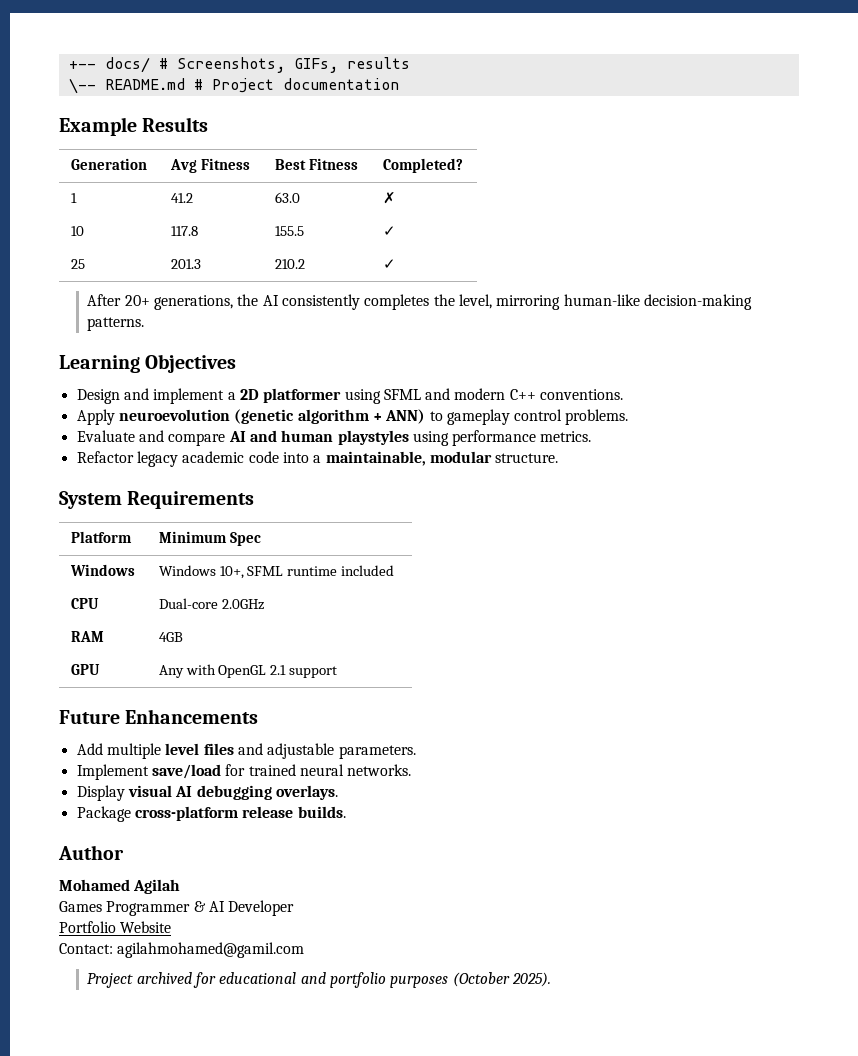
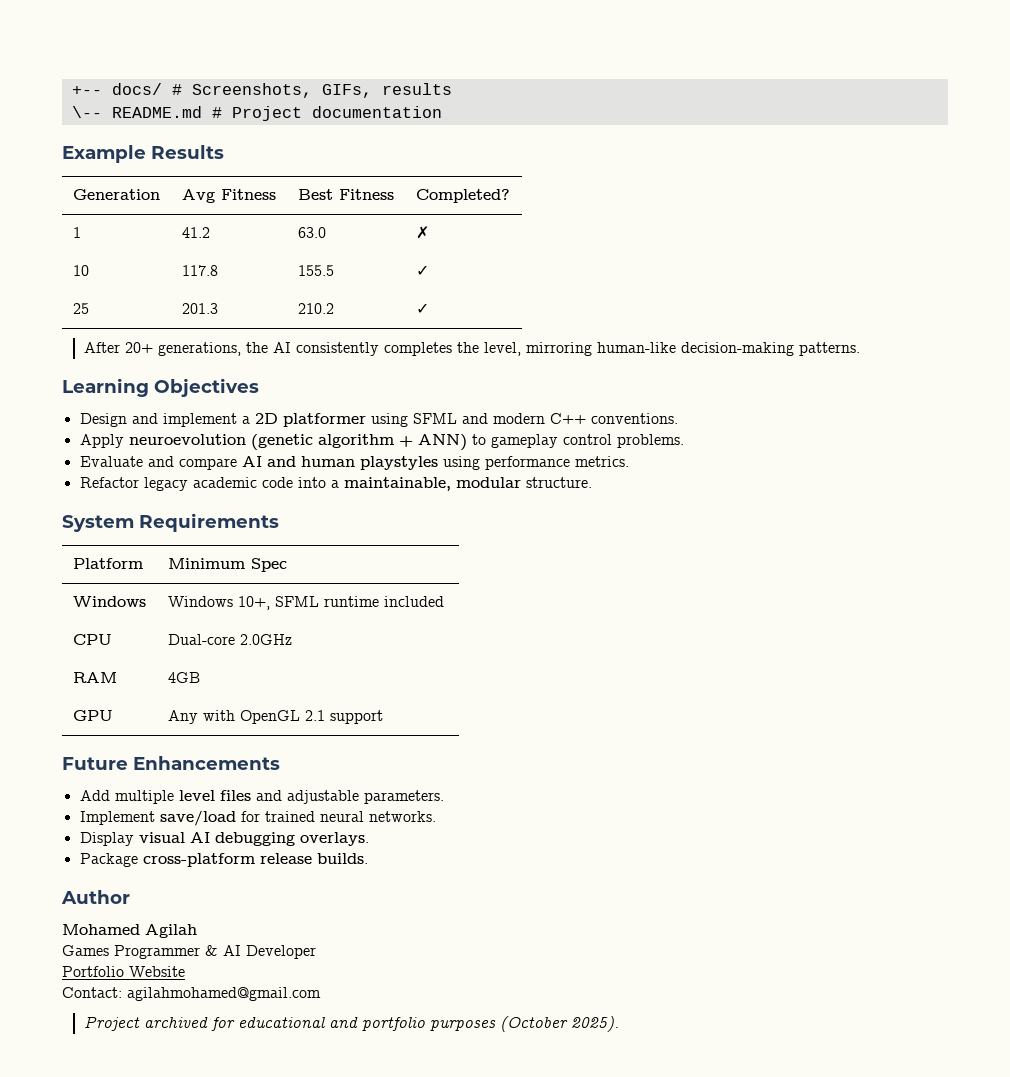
- Contact: agilahmohamed@gamil.com
+ Contact: agilahmohamed@gmail.com

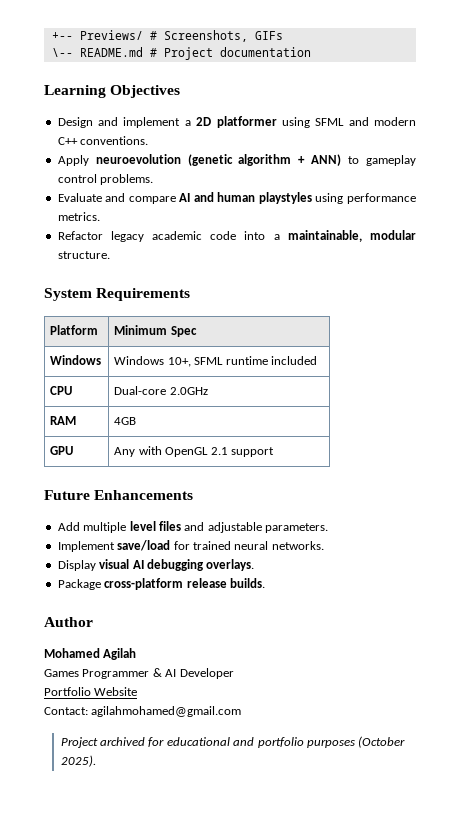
- +-- docs/ # Screenshots, GIFs, results
+ +-- Previews/ # Screenshots, GIFs
- Example Results
- Generation | Avg Fitness | Best Fitness | Completed?
- 1 | 41.2 | 63.0 | ✗
- 10 | 117.8 | 155.5 | ✓
- 25 | 201.3 | 210.2 | ✓
- After 20+ generations, the AI consistently completes the level, mirroring human-like decision-making patterns.

